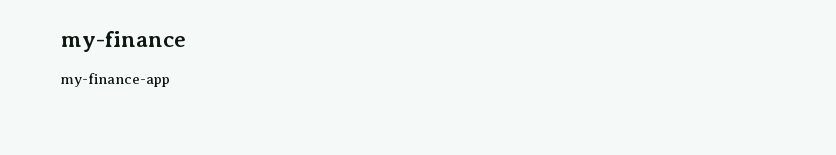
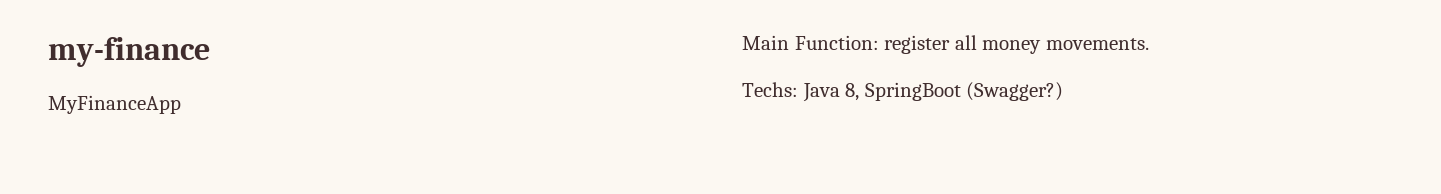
- my-finance-app
+ MyFinanceApp
+ Main Function: register all money movements.
+ Techs: Java 8, SpringBoot (Swagger?)

